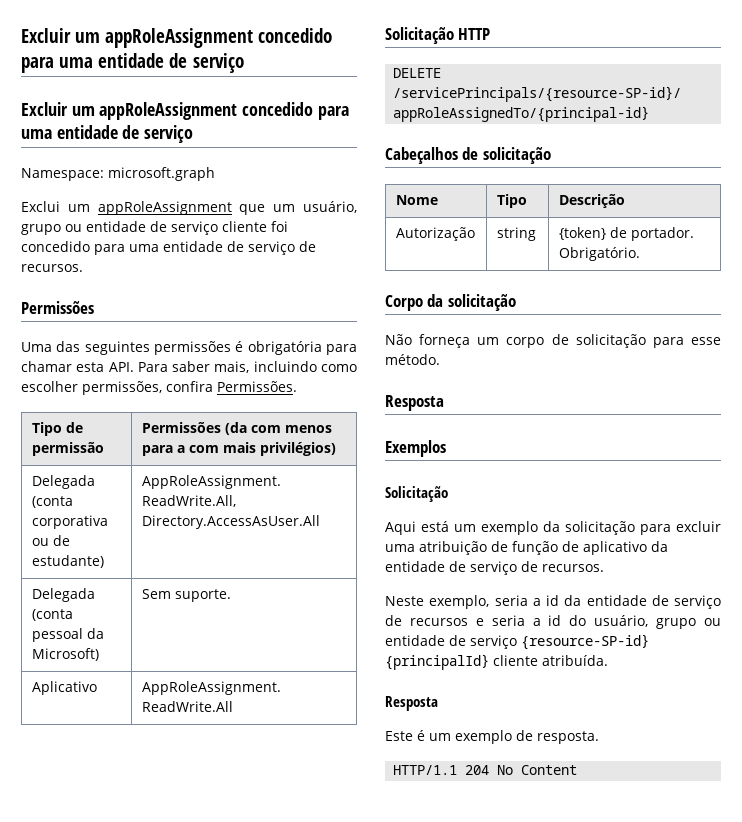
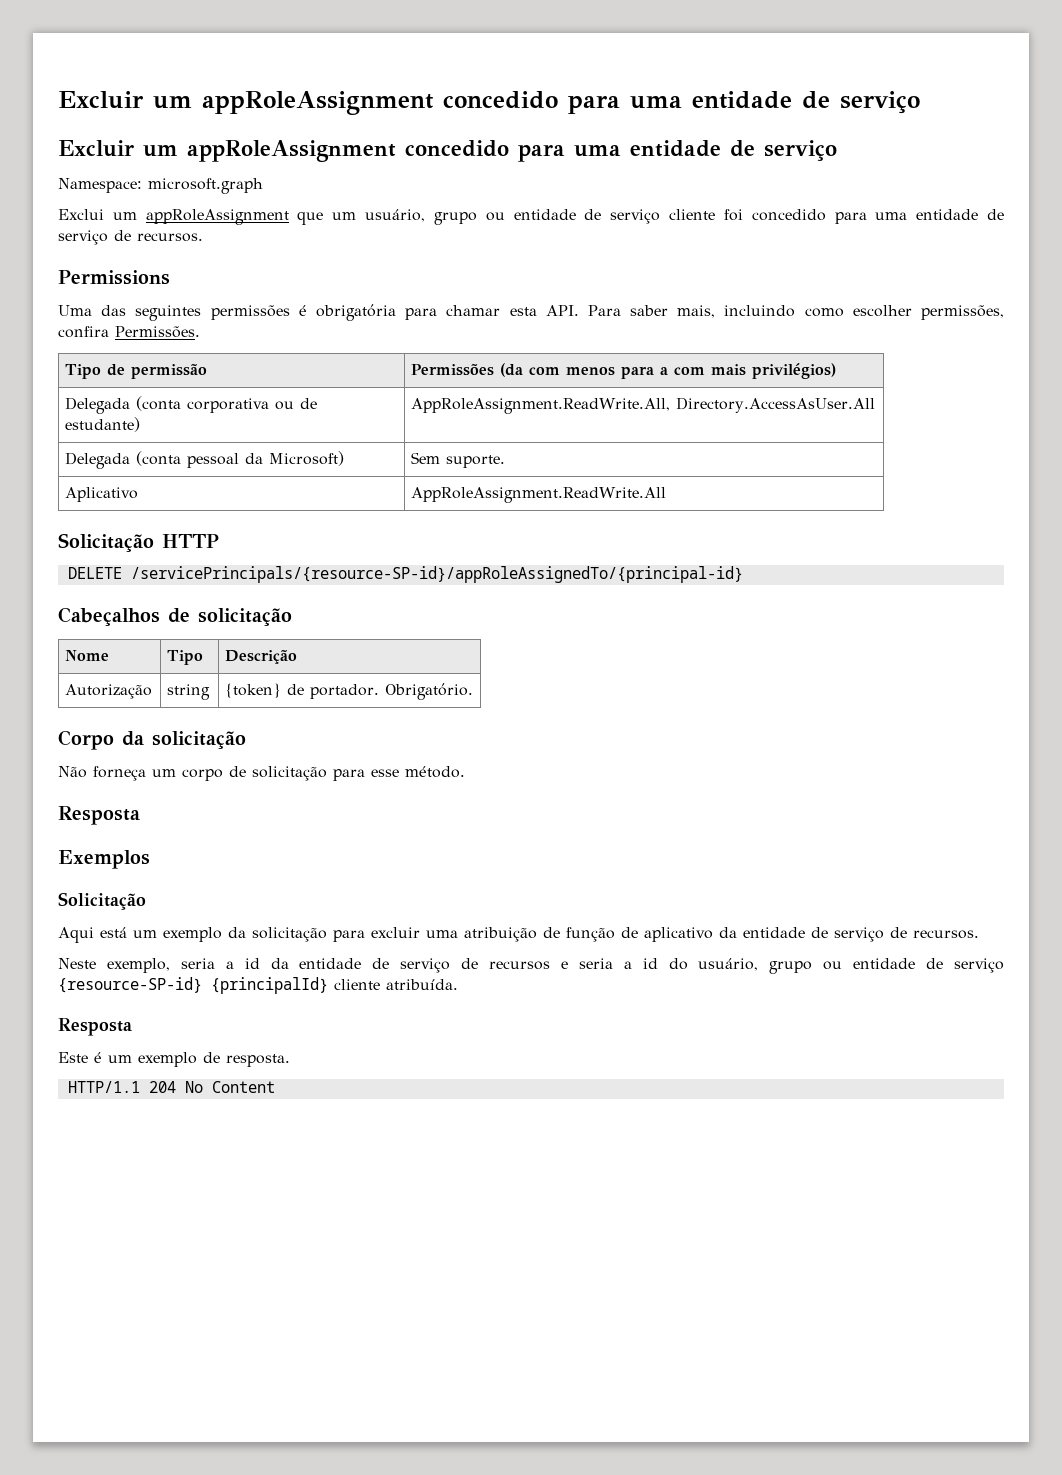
  Exclui um appRoleAssignment que um usuário, grupo ou entidade de serviço cliente foi concedido para uma entidade de serviço de recursos.
- Permissões
+ Permissions

